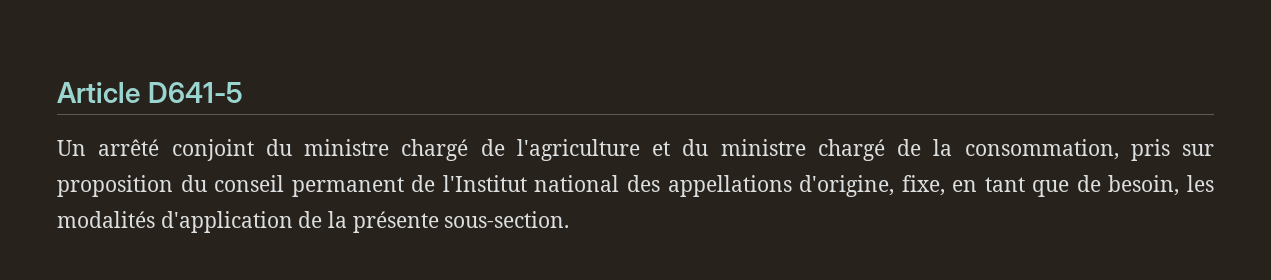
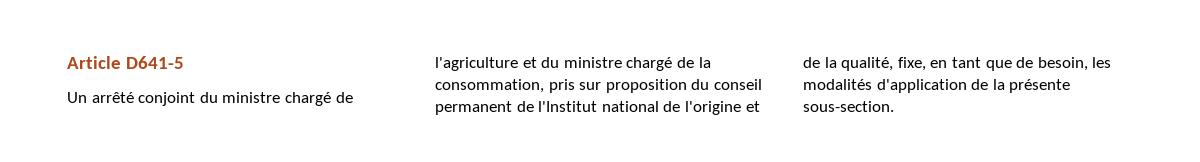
- Un arrêté conjoint du ministre chargé de l'agriculture et du ministre chargé de la consommation, pris sur proposition du conseil permanent de l'Institut national des appellations d'origine, fixe, en tant que de besoin, les modalités d'application de la présente sous-section.
+ Un arrêté conjoint du ministre chargé de l'agriculture et du ministre chargé de la consommation, pris sur proposition du conseil permanent de l'Institut national de l'origine et de la qualité, fixe, en tant que de besoin, les modalités d'application de la présente sous-section.

